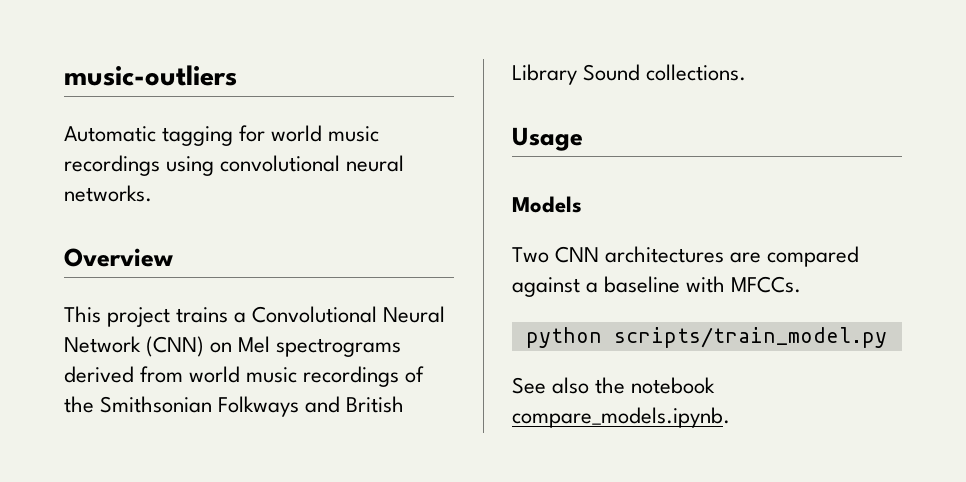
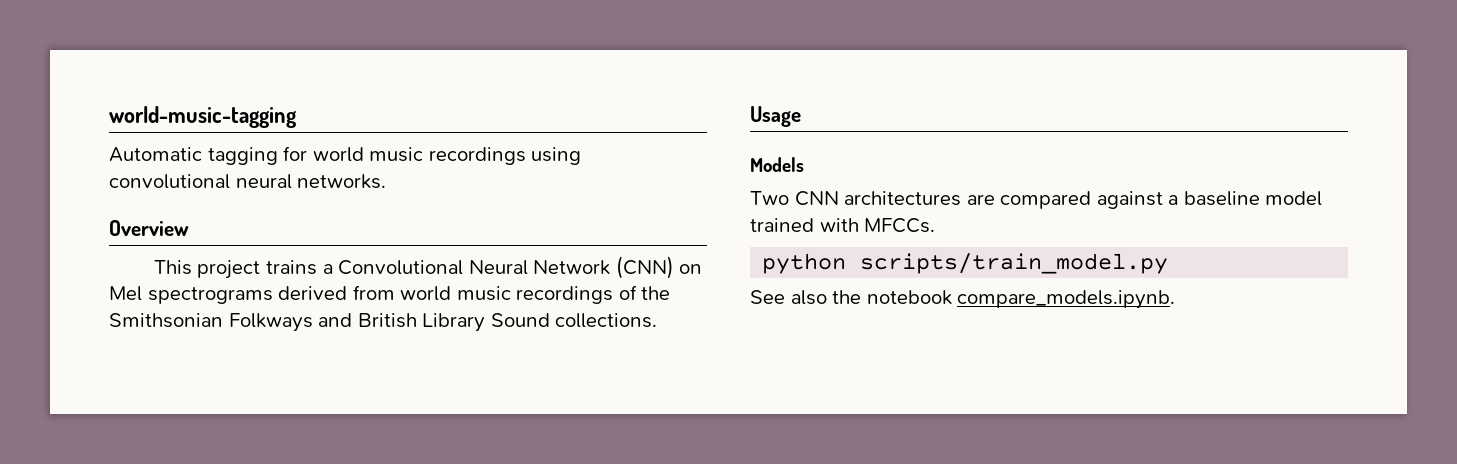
- music-outliers
+ world-music-tagging
- Two CNN architectures are compared against a baseline with MFCCs.
+ Two CNN architectures are compared against a baseline model trained with MFCCs.

